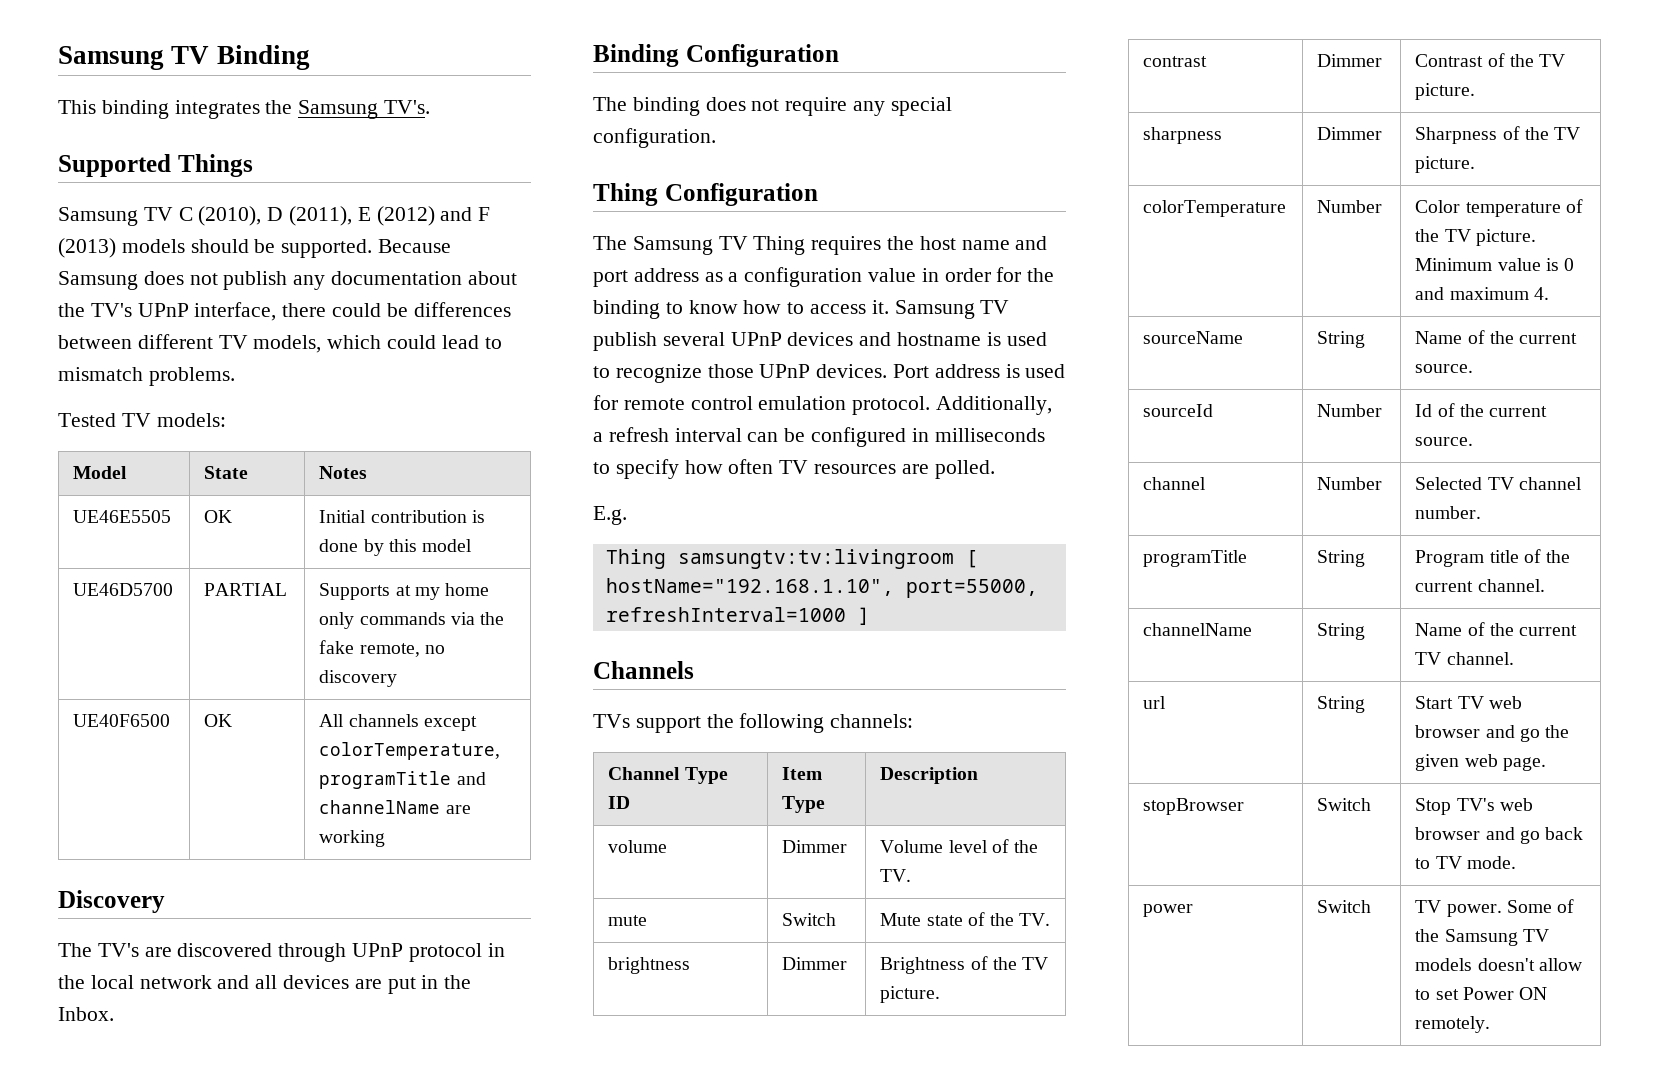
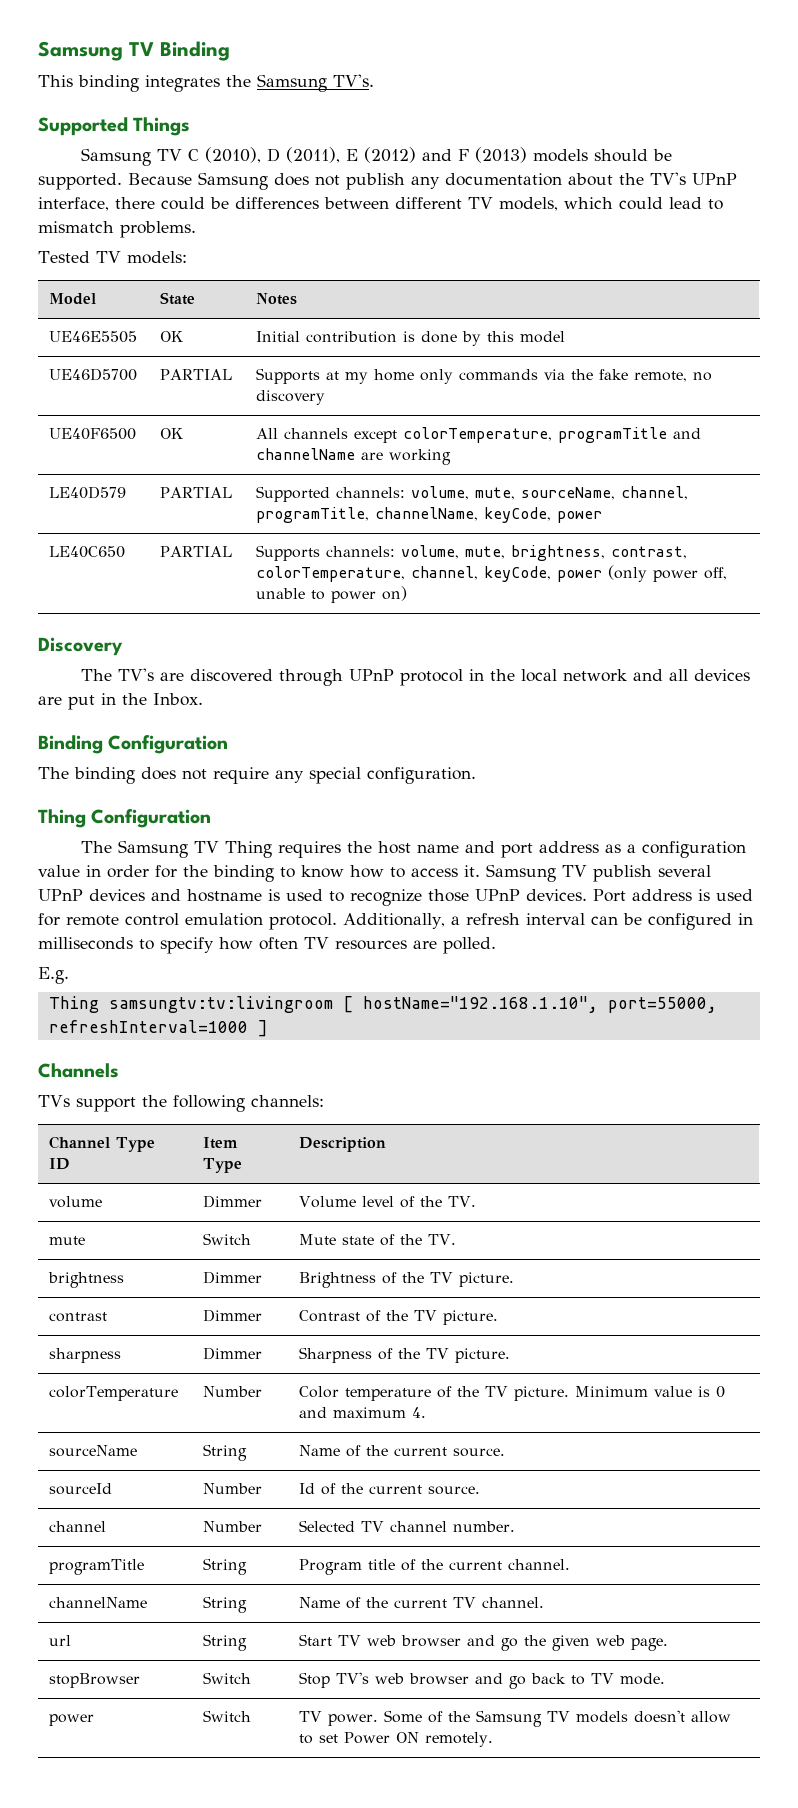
+ LE40D579 | PARTIAL | Supported channels: volume, mute, sourceName, channel, programTitle, channelName, keyCode, power
+ LE40C650 | PARTIAL | Supports channels: volume, mute, brightness, contrast, colorTemperature, channel, keyCode, power (only power off, unable to power on)

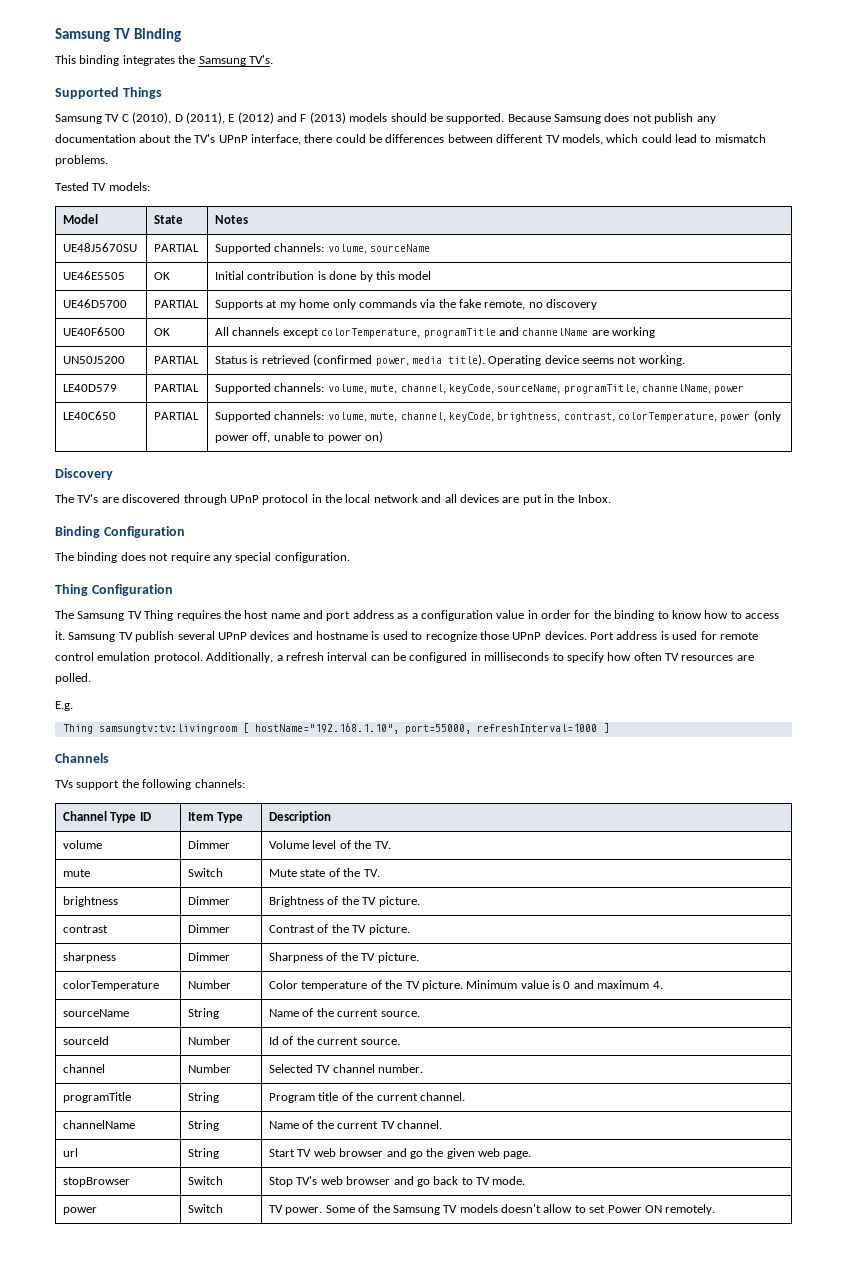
+ UE48J5670SU | PARTIAL | Supported channels: volume, sourceName
+ UN50J5200 | PARTIAL | Status is retrieved (confirmed power, media title). Operating device seems not working.
- LE40D579 | PARTIAL | Supported channels: volume, mute, sourceName, channel, programTitle, channelName, keyCode, power
+ LE40D579 | PARTIAL | Supported channels: volume, mute, channel, keyCode, sourceName, programTitle, channelName, power
- LE40C650 | PARTIAL | Supports channels: volume, mute, brightness, contrast, colorTemperature, channel, keyCode, power (only power off, unable to power on)
+ LE40C650 | PARTIAL | Supported channels: volume, mute, channel, keyCode, brightness, contrast, colorTemperature, power (only power off, unable to power on)

